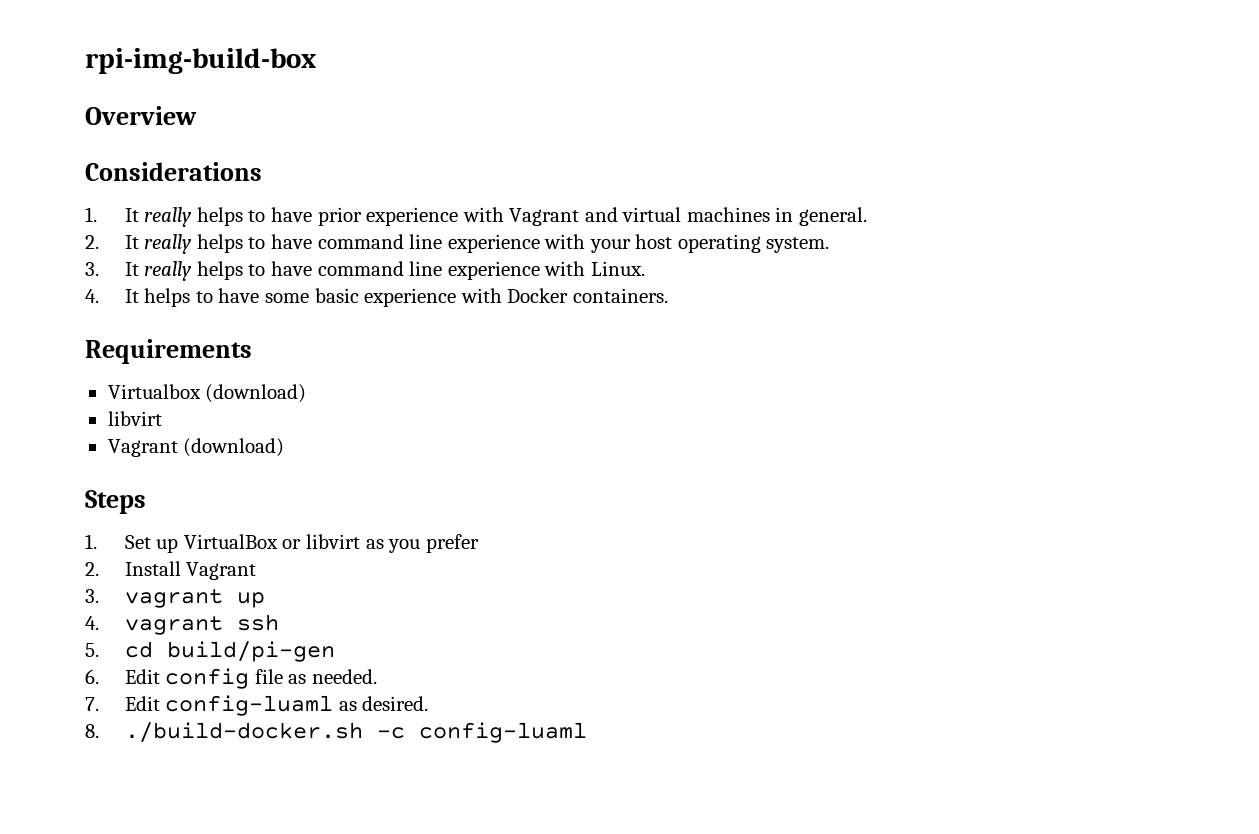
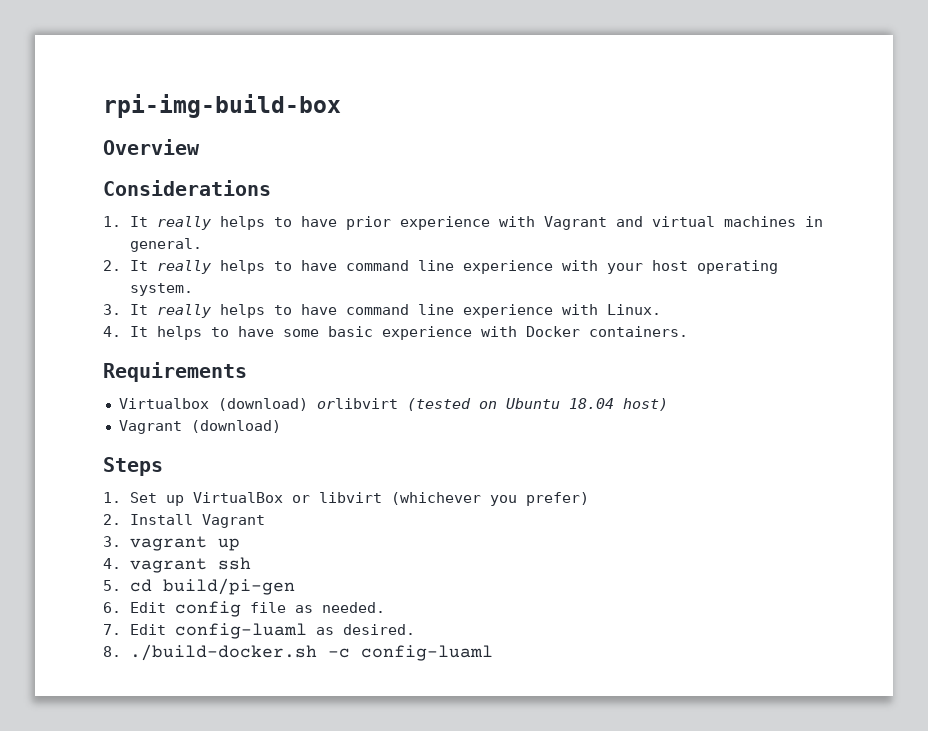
- Virtualbox (download)
- libvirt
+ Virtualbox (download) orlibvirt (tested on Ubuntu 18.04 host)
- 1. Set up VirtualBox or libvirt as you prefer
+ 1. Set up VirtualBox or libvirt (whichever you prefer)

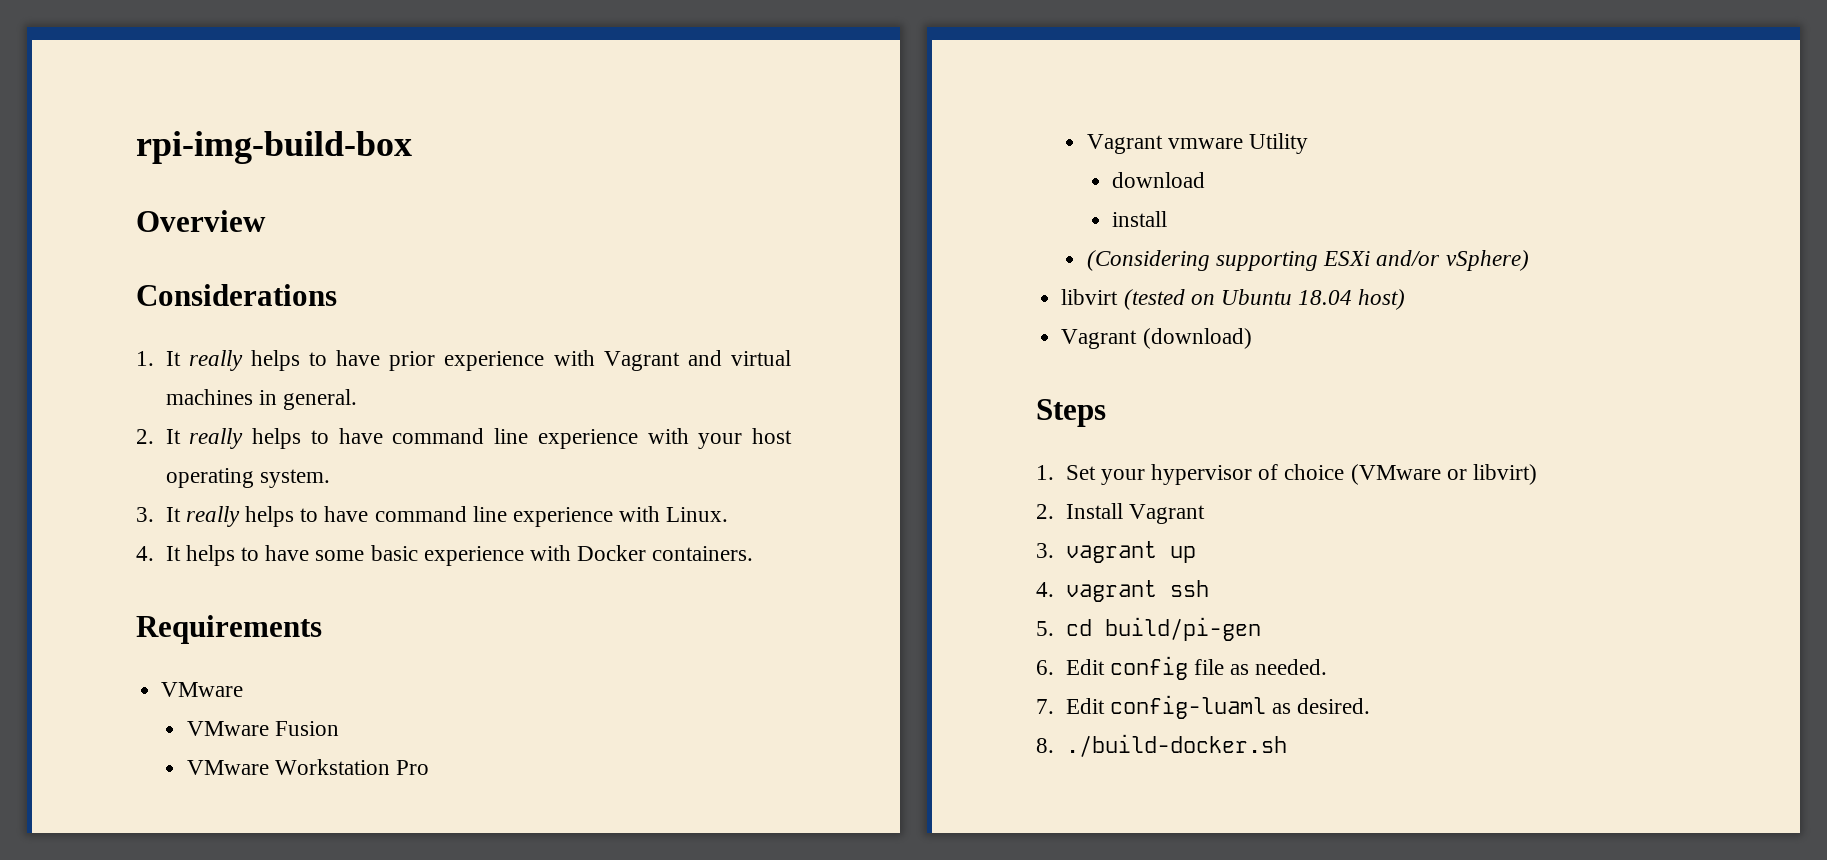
  Requirements
- Virtualbox (download) orlibvirt (tested on Ubuntu 18.04 host)
+ VMware
+ VMware Fusion
+ VMware Workstation Pro
+ Vagrant vmware Utility
+ download
+ install
+ (Considering supporting ESXi and/or vSphere)
+ libvirt (tested on Ubuntu 18.04 host)
- 1. Set up VirtualBox or libvirt (whichever you prefer)
+ 1. Set your hypervisor of choice (VMware or libvirt)
- 8. ./build-docker.sh -c config-luaml
+ 8. ./build-docker.sh

